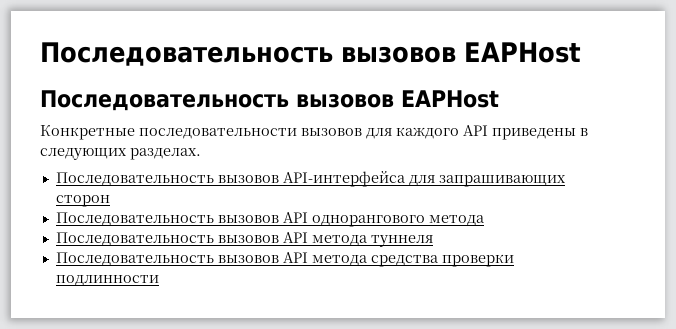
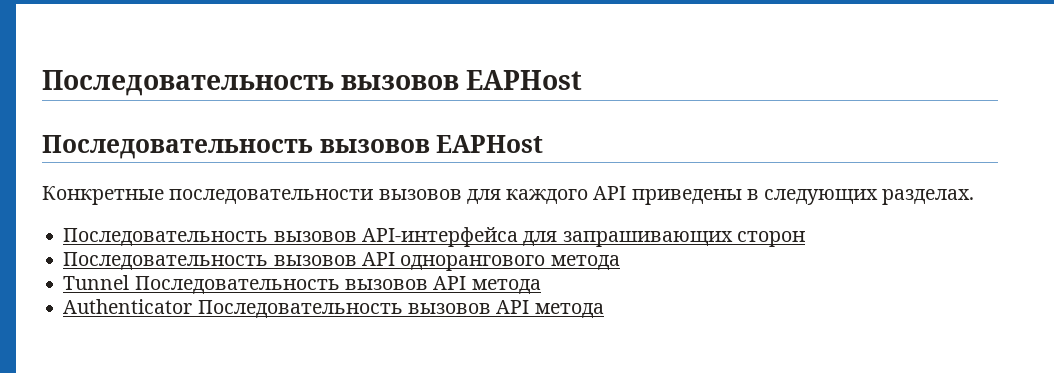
- Последовательность вызовов API метода туннеля
- Последовательность вызовов API метода средства проверки подлинности
+ Tunnel Последовательность вызовов API метода
+ Authenticator Последовательность вызовов API метода

